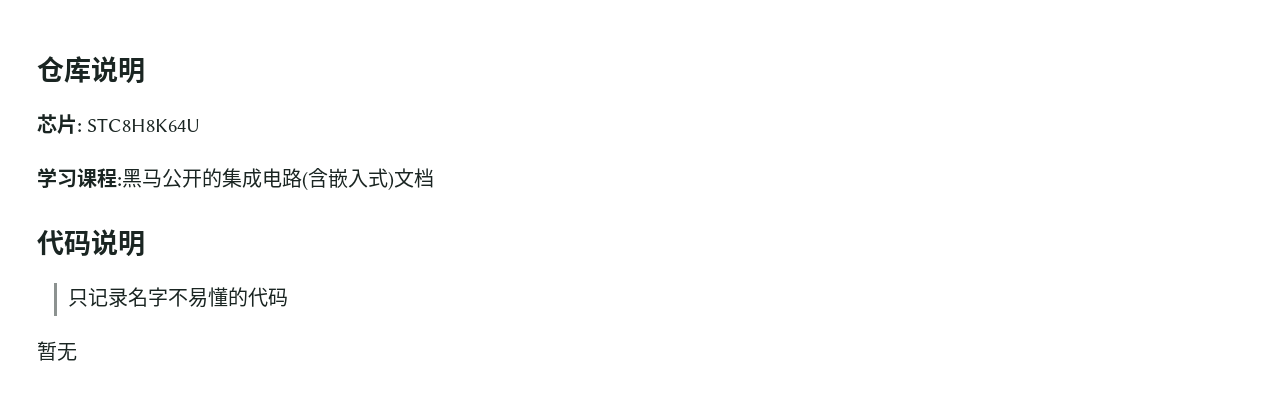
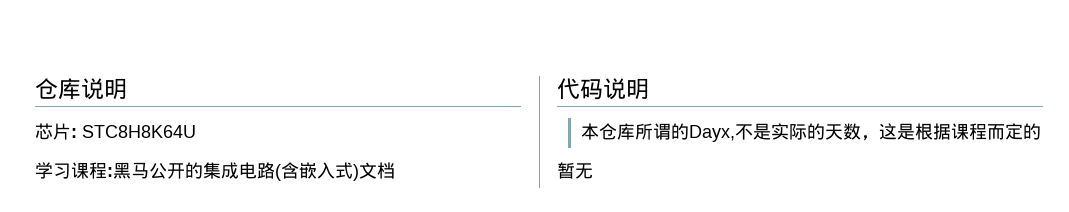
- 只记录名字不易懂的代码
+ 本仓库所谓的Dayx,不是实际的天数，这是根据课程而定的

